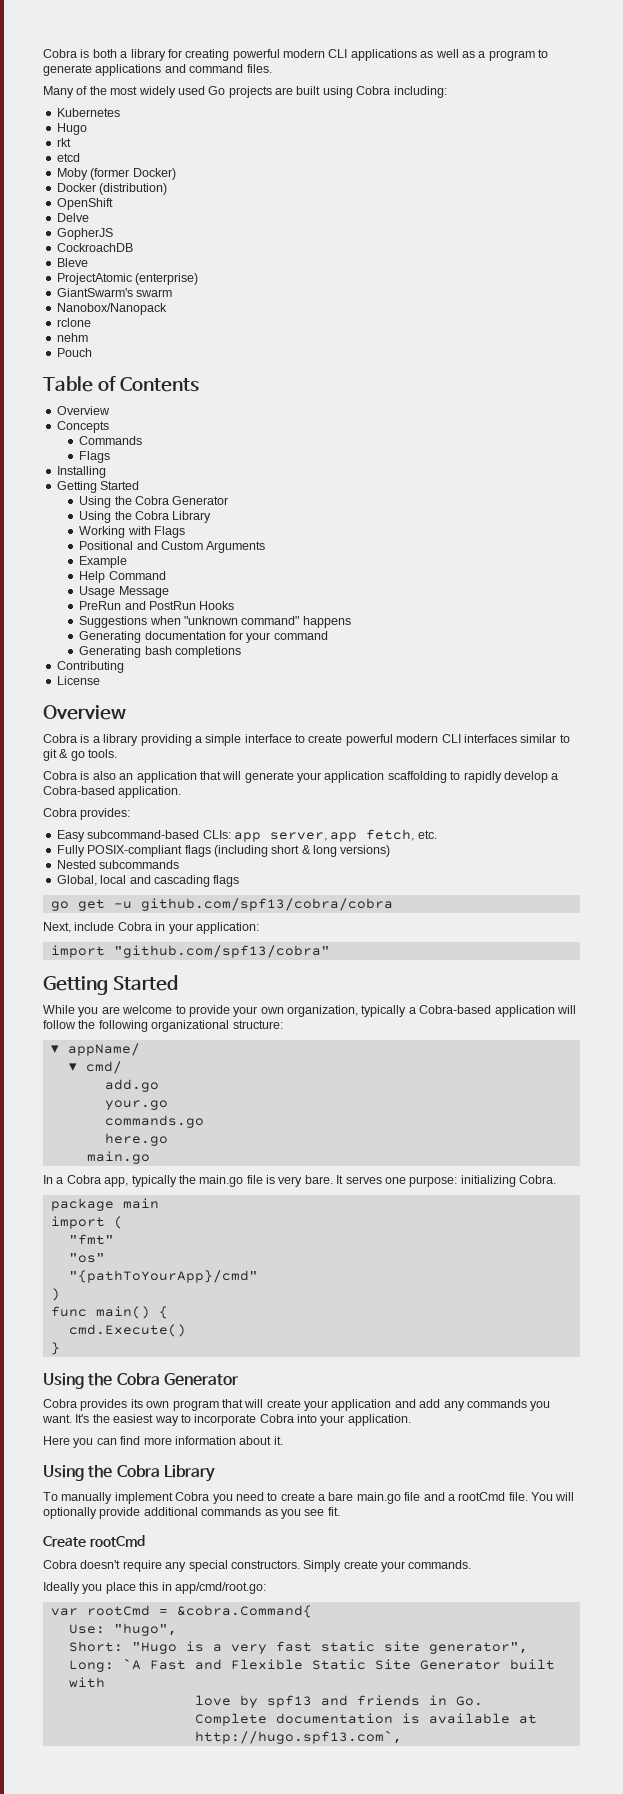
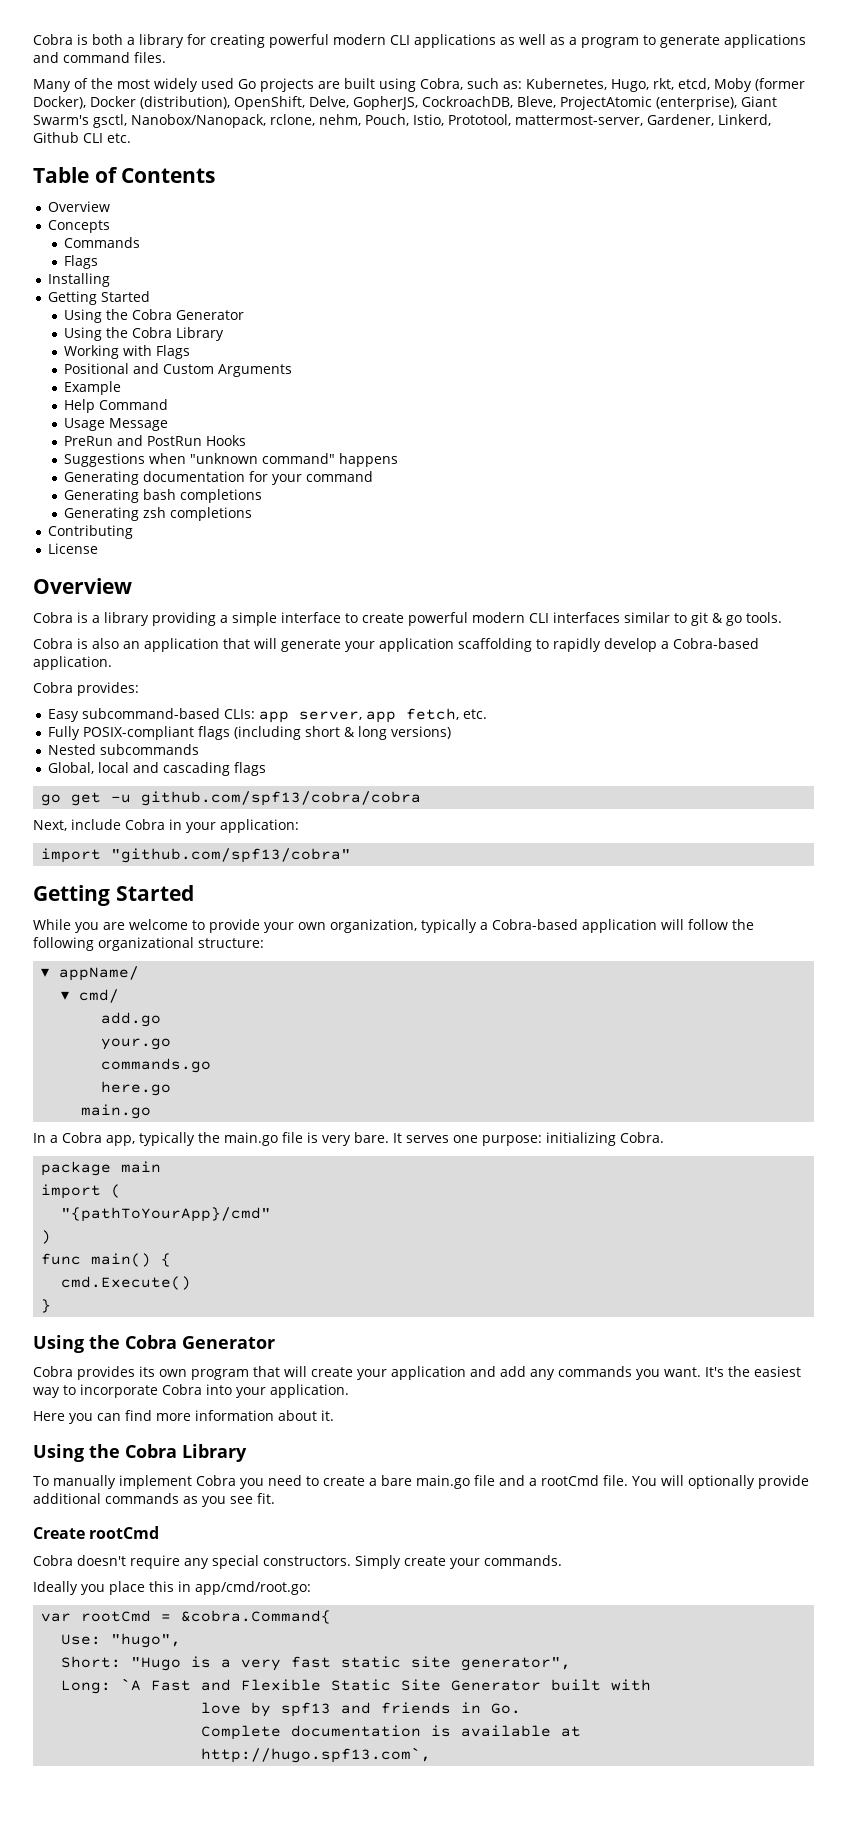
- Many of the most widely used Go projects are built using Cobra including:
- Kubernetes
- Hugo
- rkt
- etcd
- Moby (former Docker)
- Docker (distribution)
- OpenShift
- Delve
- GopherJS
- CockroachDB
- Bleve
- ProjectAtomic (enterprise)
- GiantSwarm's swarm
- Nanobox/Nanopack
- rclone
- nehm
- Pouch
+ Many of the most widely used Go projects are built using Cobra, such as: Kubernetes, Hugo, rkt, etcd, Moby (former Docker), Docker (distribution), OpenShift, Delve, GopherJS, CockroachDB, Bleve, ProjectAtomic (enterprise), Giant Swarm's gsctl, Nanobox/Nanopack, rclone, nehm, Pouch, Istio, Prototool, mattermost-server, Gardener, Linkerd, Github CLI etc.
+ Generating zsh completions
- "fmt"
- "os"

